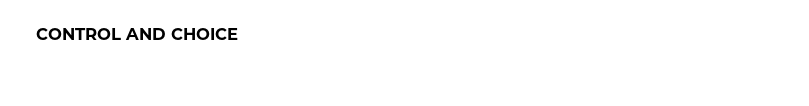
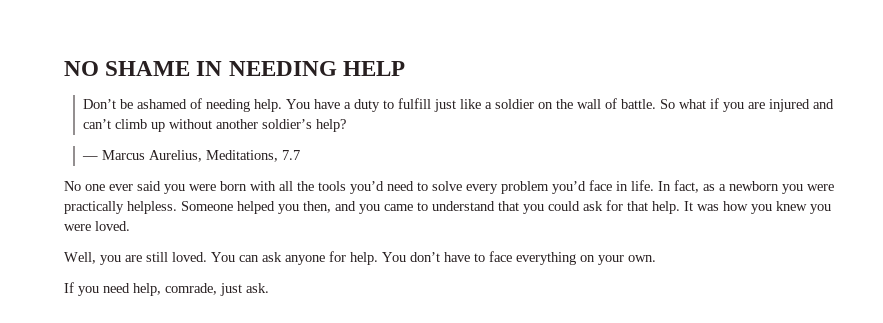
- CONTROL AND CHOICE
+ NO SHAME IN NEEDING HELP
+ Don’t be ashamed of needing help. You have a duty to fulfill just like a soldier on the wall of battle. So what if you are injured and can’t climb up without another soldier’s help?
+ — Marcus Aurelius, Meditations, 7.7
+ No one ever said you were born with all the tools you’d need to solve every problem you’d face in life. In fact, as a newborn you were practically helpless. Someone helped you then, and you came to understand that you could ask for that help. It was how you knew you were loved.
+ Well, you are still loved. You can ask anyone for help. You don’t have to face everything on your own.
+ If you need help, comrade, just ask.

